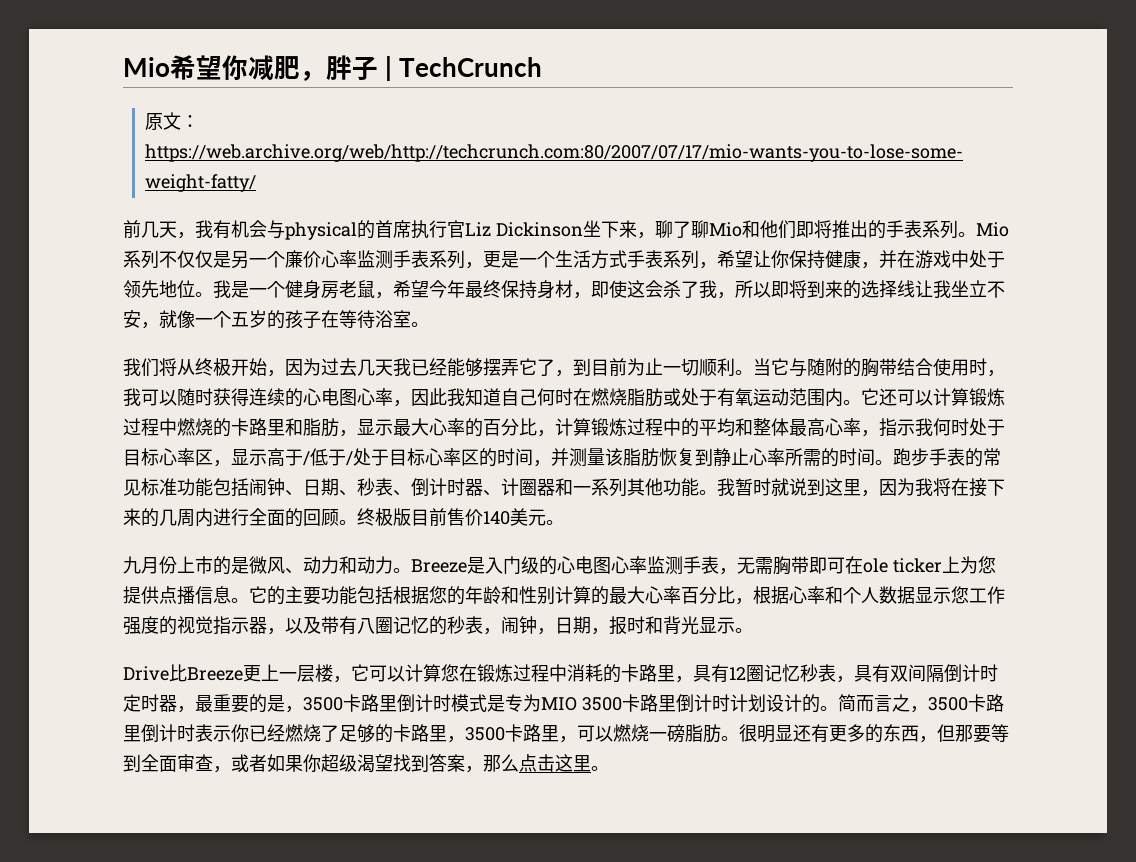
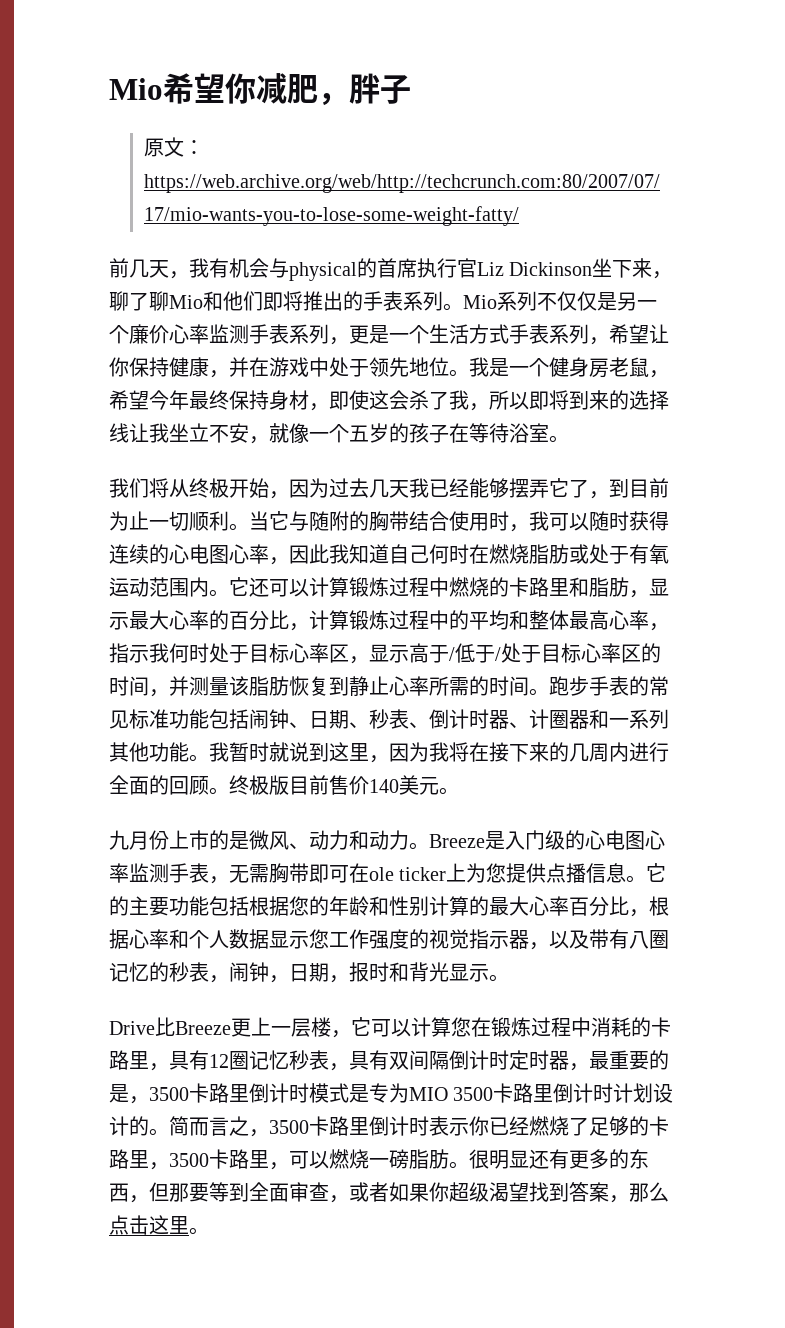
- Mio希望你减肥，胖子 | TechCrunch
+ Mio希望你减肥，胖子

